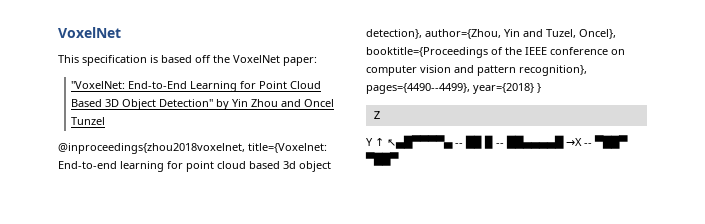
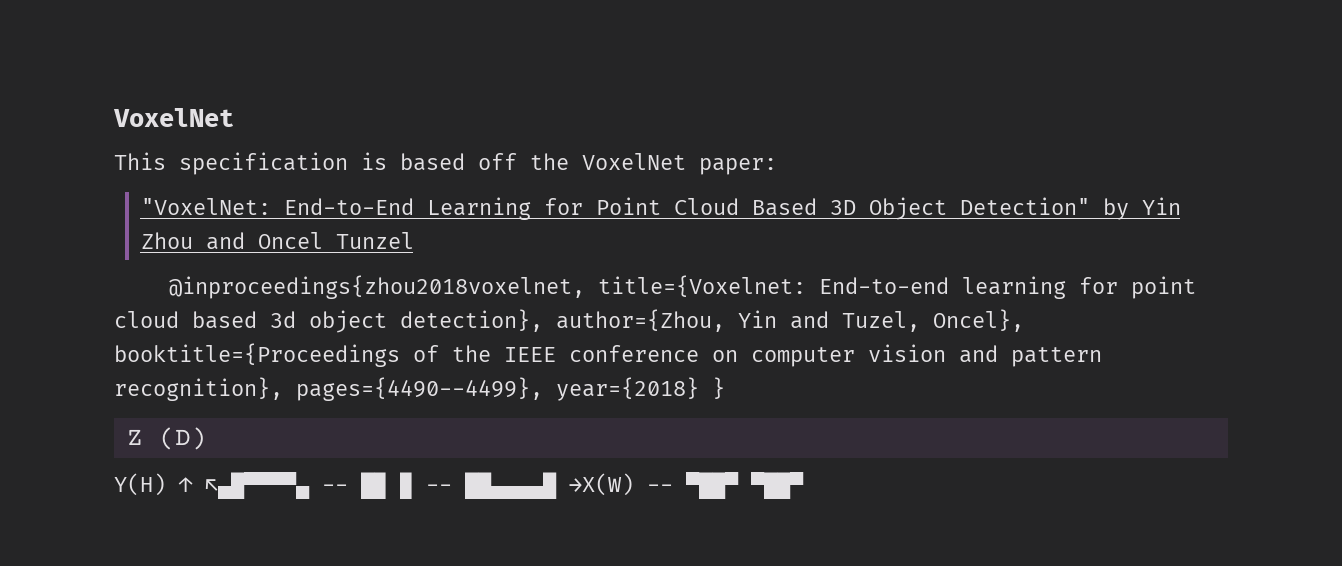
- Z
- Y ↑ ↖▄█▀▀▀▀▄ -- █▉ ▉ -- ██▄▄▄▄█ →X -- ▀██▀ ▀██▀
+ Z (D)
+ Y(H) ↑ ↖▄█▀▀▀▀▄ -- █▉ ▉ -- ██▄▄▄▄█ →X(W) -- ▀██▀ ▀██▀

